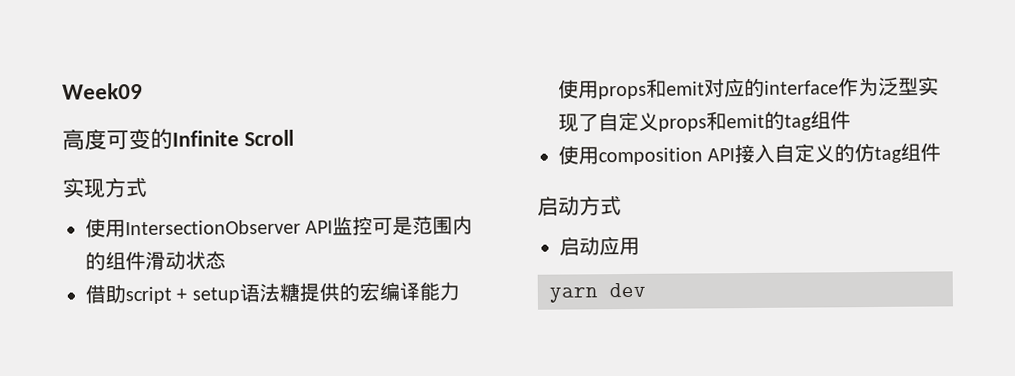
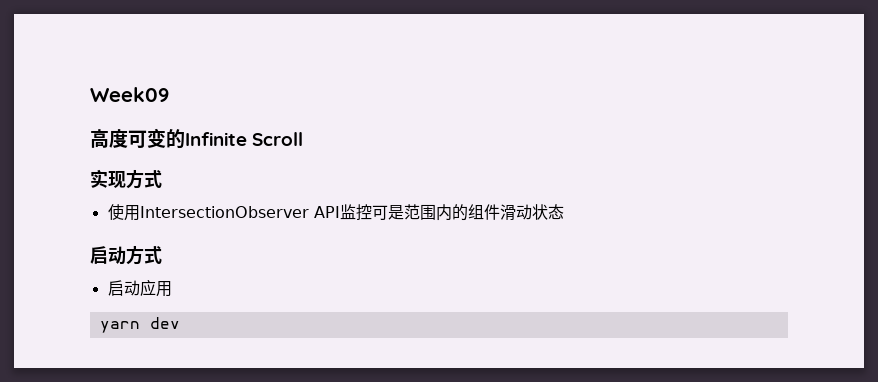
- 借助script + setup语法糖提供的宏编译能力使用props和emit对应的interface作为泛型实现了自定义props和emit的tag组件
- 使用composition API接入自定义的仿tag组件

